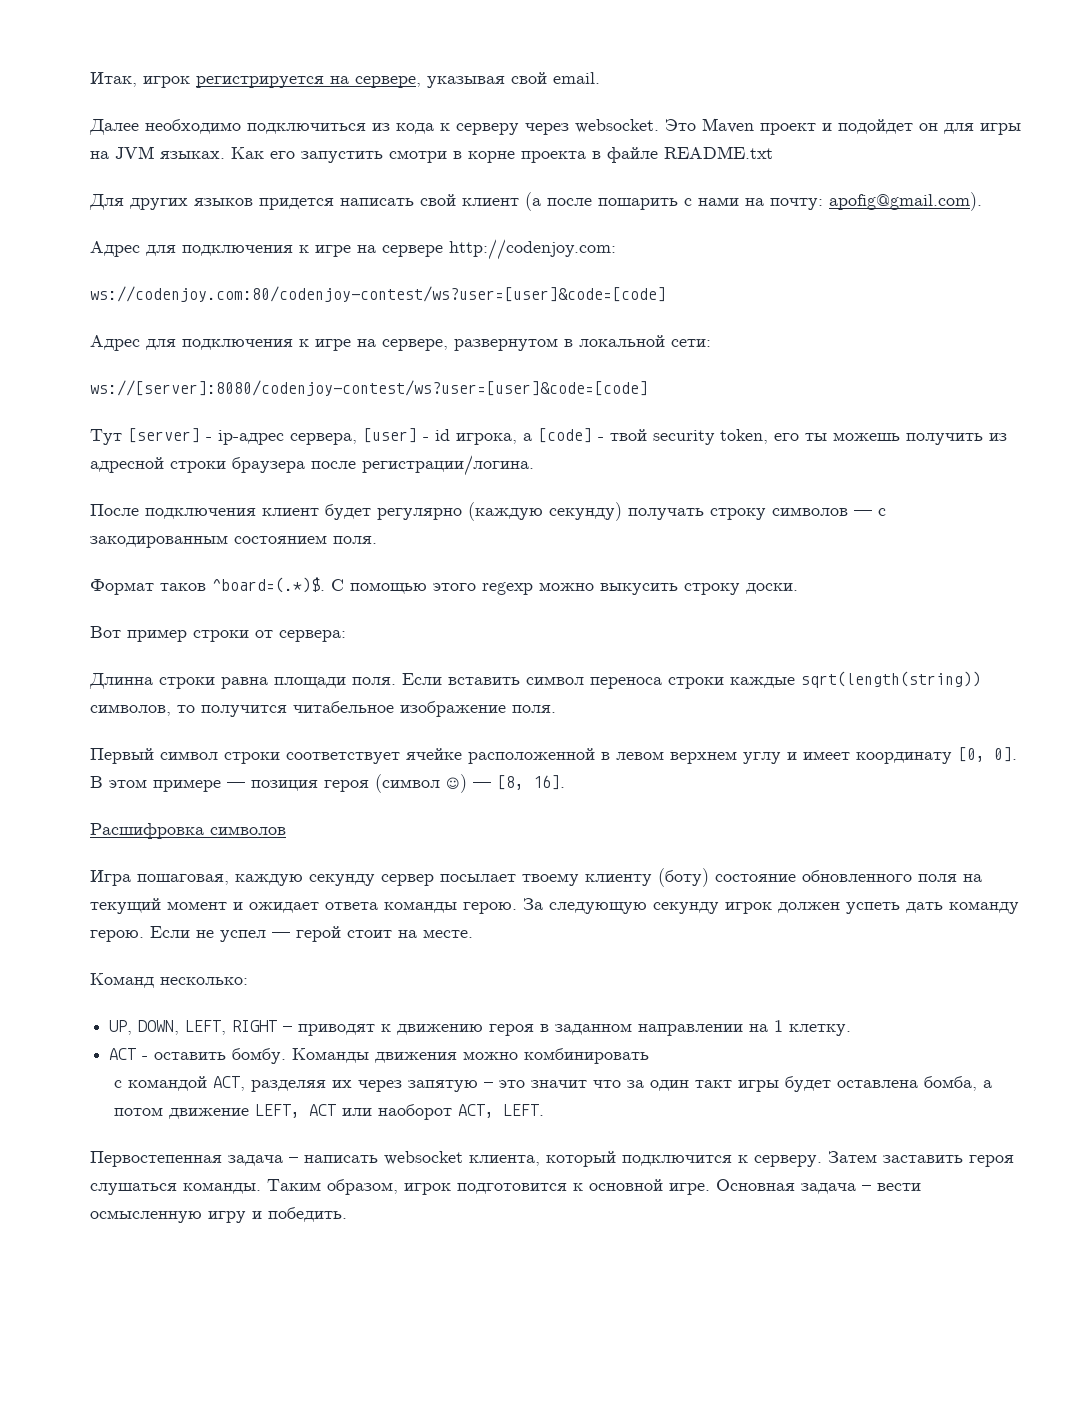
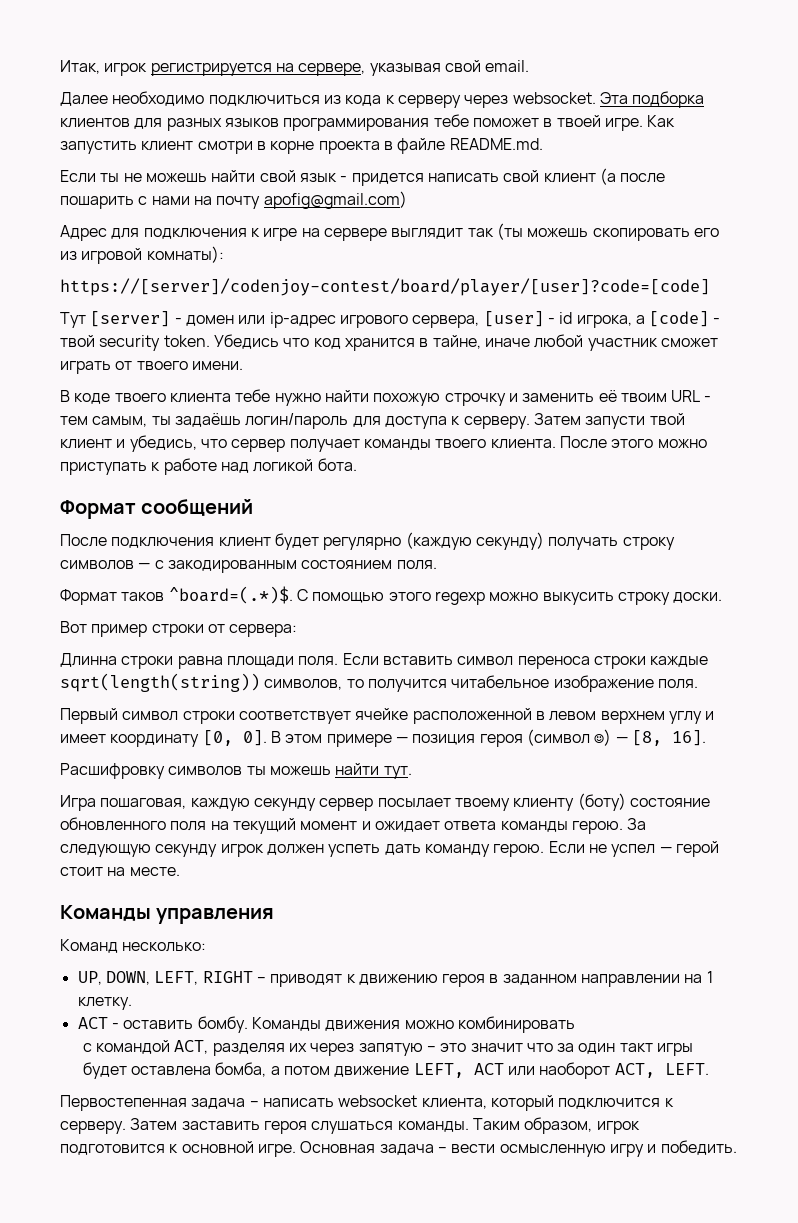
- Это Maven проект и подойдет он для игры на JVM языках. Как его запустить смотри в корне проекта в файле README.txt
- Для других языков придется написать свой клиент (а после пошарить с нами на почту: apofig@gmail.com).
+ Эта подборка клиентов для разных языков программирования тебе поможет в твоей игре. Как запустить клиент смотри в корне проекта в файле README.md.
+ Если ты не можешь найти свой язык - придется написать свой клиент (а после пошарить с нами на почту apofig@gmail.com)
- Адрес для подключения к игре на сервере http://codenjoy.com:
- ws://codenjoy.com:80/codenjoy-contest/ws?user=[user]&code=[code]
- Адрес для подключения к игре на сервере, развернутом в локальной сети:
- ws://[server]:8080/codenjoy-contest/ws?user=[user]&code=[code]
+ Адрес для подключения к игре на сервере выглядит так (ты можешь скопировать его из игровой комнаты):
+ https://[server]/codenjoy-contest/board/player/[user]?code=[code]
- Тут [server] - ip-адрес сервера, [user] - id игрока, a [code] - твой security token, его ты можешь получить из адресной строки браузера после регистрации/логина.
+ Тут [server] - домен или ip-адрес игрового сервера, [user] - id игрока, a [code] - твой security token. Убедись что код хранится в тайне, иначе любой участник сможет играть от твоего имени.
+ В коде твоего клиента тебе нужно найти похожую строчку и заменить её твоим URL - тем самым, ты задаёшь логин/пароль для доступа к серверу. Затем запусти твой клиент и убедись, что сервер получает команды твоего клиента. После этого можно приступать к работе над логикой бота.
+ Формат сообщений
- Расшифровка символов
+ Расшифровку символов ты можешь найти тут.
+ Команды управления

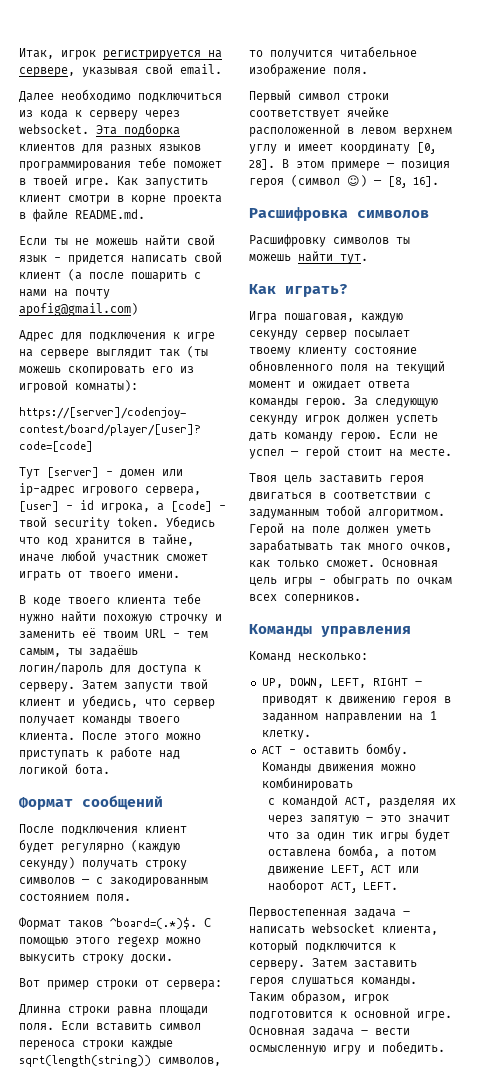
- Первый символ строки соответствует ячейке расположенной в левом верхнем углу и имеет координату [0, 0].
+ Первый символ строки соответствует ячейке расположенной в левом верхнем углу и имеет координату [0, 28].
+ Расшифровка символов
+ Как играть?
- Игра пошаговая, каждую секунду сервер посылает твоему клиенту (боту) состояние обновленного поля на текущий момент и ожидает ответа команды герою.
+ Игра пошаговая, каждую секунду сервер посылает твоему клиенту состояние обновленного поля на текущий момент и ожидает ответа команды герою.
+ Твоя цель заставить героя двигаться в соответствии с задуманным тобой алгоритмом. Герой на поле должен уметь зарабатывать так много очков, как только сможет. Основная цель игры - обыграть по очкам всех соперников.
- с командой ACT, разделяя их через запятую – это значит что за один такт игры будет оставлена бомба, а потом движение LEFT, ACT или наоборот ACT, LEFT.
+ с командой ACT, разделяя их через запятую – это значит что за один тик игры будет оставлена бомба, а потом движение LEFT, ACT или наоборот ACT, LEFT.

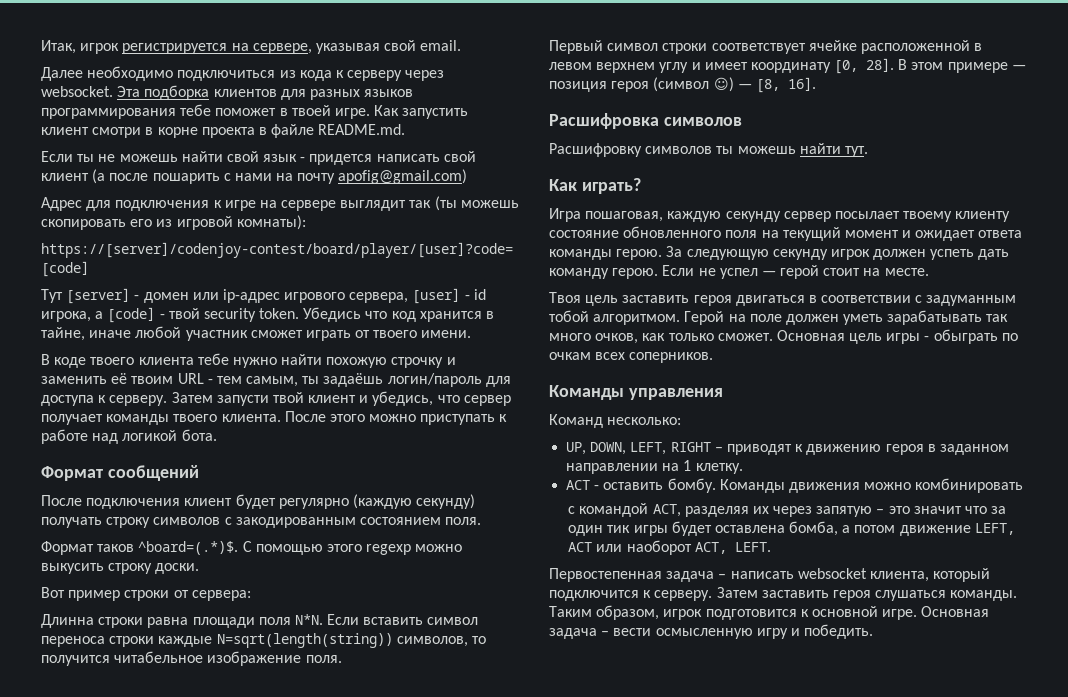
- После подключения клиент будет регулярно (каждую секунду) получать строку символов — с закодированным состоянием поля.
+ После подключения клиент будет регулярно (каждую секунду) получать строку символов с закодированным состоянием поля.
- Длинна строки равна площади поля. Если вставить символ переноса строки каждые sqrt(length(string)) символов, то получится читабельное изображение поля.
+ Длинна строки равна площади поля N*N. Если вставить символ переноса строки каждые N=sqrt(length(string)) символов, то получится читабельное изображение поля.

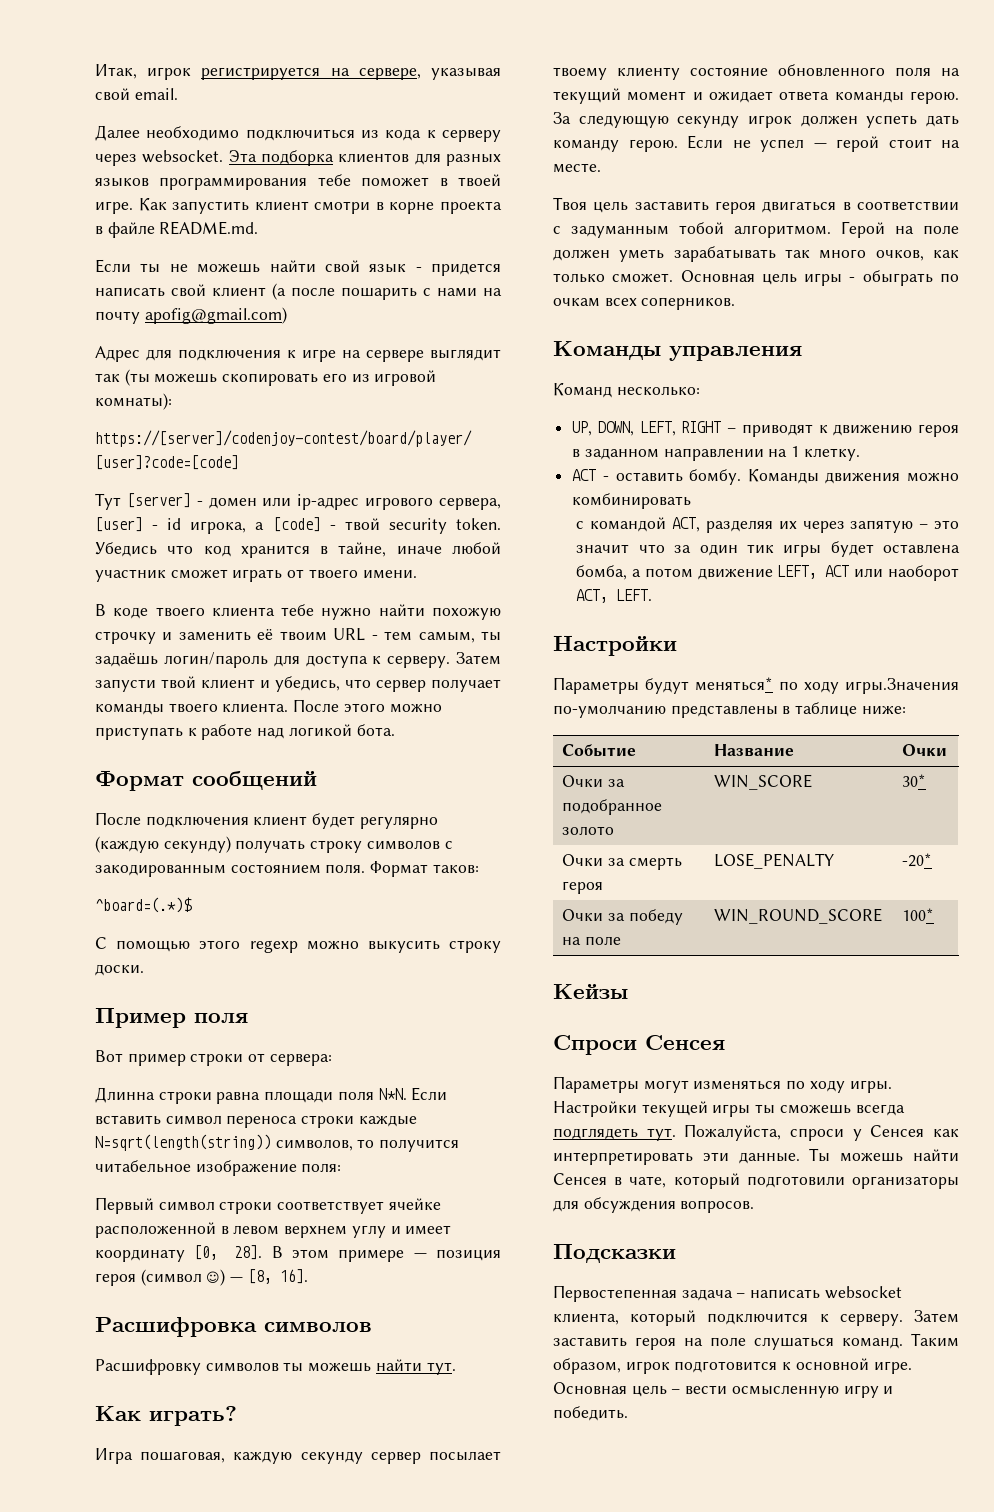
- После подключения клиент будет регулярно (каждую секунду) получать строку символов с закодированным состоянием поля.
- Формат таков ^board=(.*)$. C помощью этого regexp можно выкусить строку доски.
+ После подключения клиент будет регулярно (каждую секунду) получать строку символов с закодированным состоянием поля. Формат таков:
+ ^board=(.*)$
+ C помощью этого regexp можно выкусить строку доски.
+ Пример поля
- Длинна строки равна площади поля N*N. Если вставить символ переноса строки каждые N=sqrt(length(string)) символов, то получится читабельное изображение поля.
+ Длинна строки равна площади поля N*N. Если вставить символ переноса строки каждые N=sqrt(length(string)) символов, то получится читабельное изображение поля:
  с командой ACT, разделяя их через запятую – это значит что за один тик игры будет оставлена бомба, а потом движение LEFT, ACT или наоборот ACT, LEFT.
+ Настройки
+ Параметры будут меняться* по ходу игры.Значения по-умолчанию представлены в таблице ниже:
+ Событие | Название | Очки
+ Очки за подобранное золото | WIN_SCORE | 30*
+ Очки за смерть героя | LOSE_PENALTY | -20*
+ Очки за победу на поле | WIN_ROUND_SCORE | 100*
+ Кейзы
+ Спроси Сенсея
+ Параметры могут изменяться по ходу игры. Настройки текущей игры ты сможешь всегда подглядеть тут. Пожалуйста, спроси у Сенсея как интерпретировать эти данные. Ты можешь найти Сенсея в чате, который подготовили организаторы для обсуждения вопросов.
+ Подсказки
- Затем заставить героя слушаться команды.
+ Затем заставить героя на поле слушаться команд.
- Основная задача – вести осмысленную игру и победить.
+ Основная цель – вести осмысленную игру и победить.

